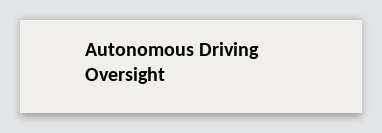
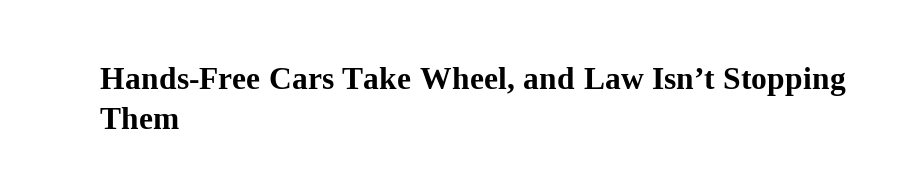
- Autonomous Driving Oversight
+ Hands-Free Cars Take Wheel, and Law Isn’t Stopping Them

